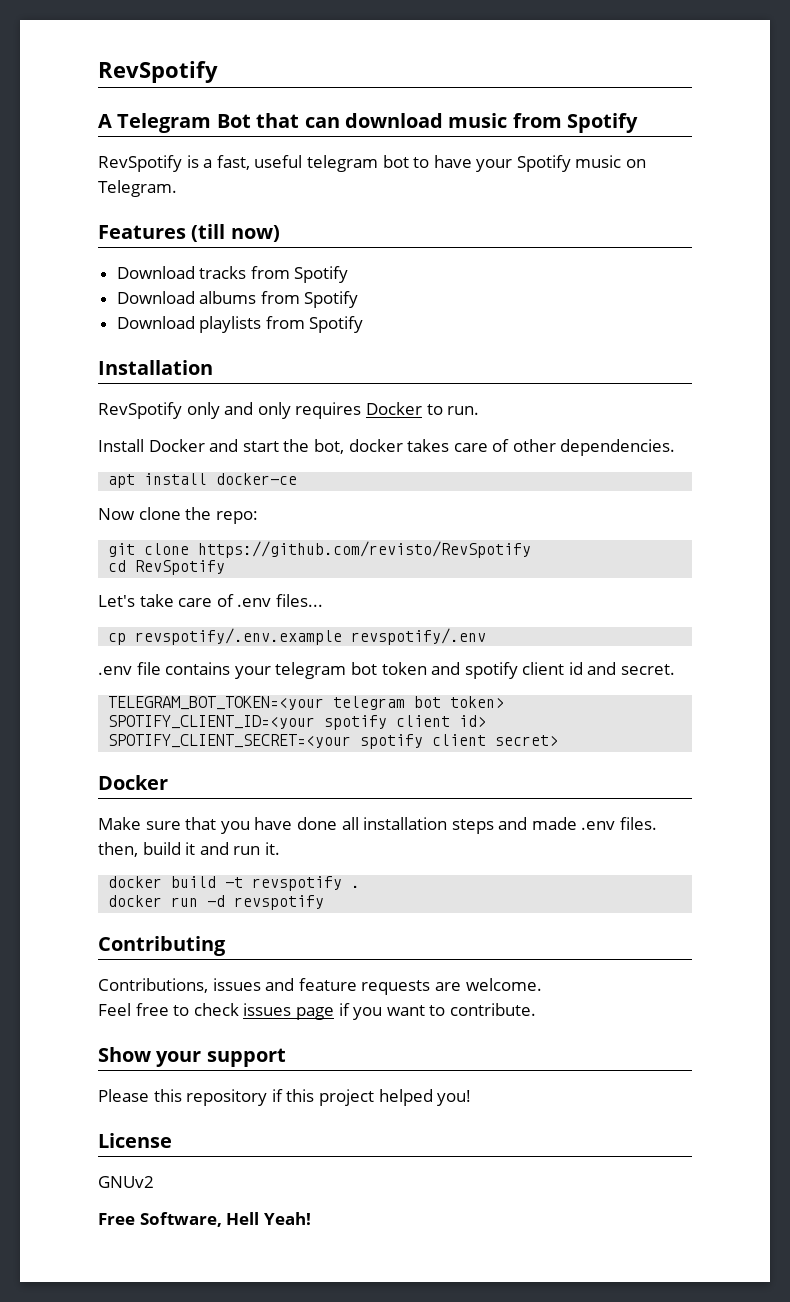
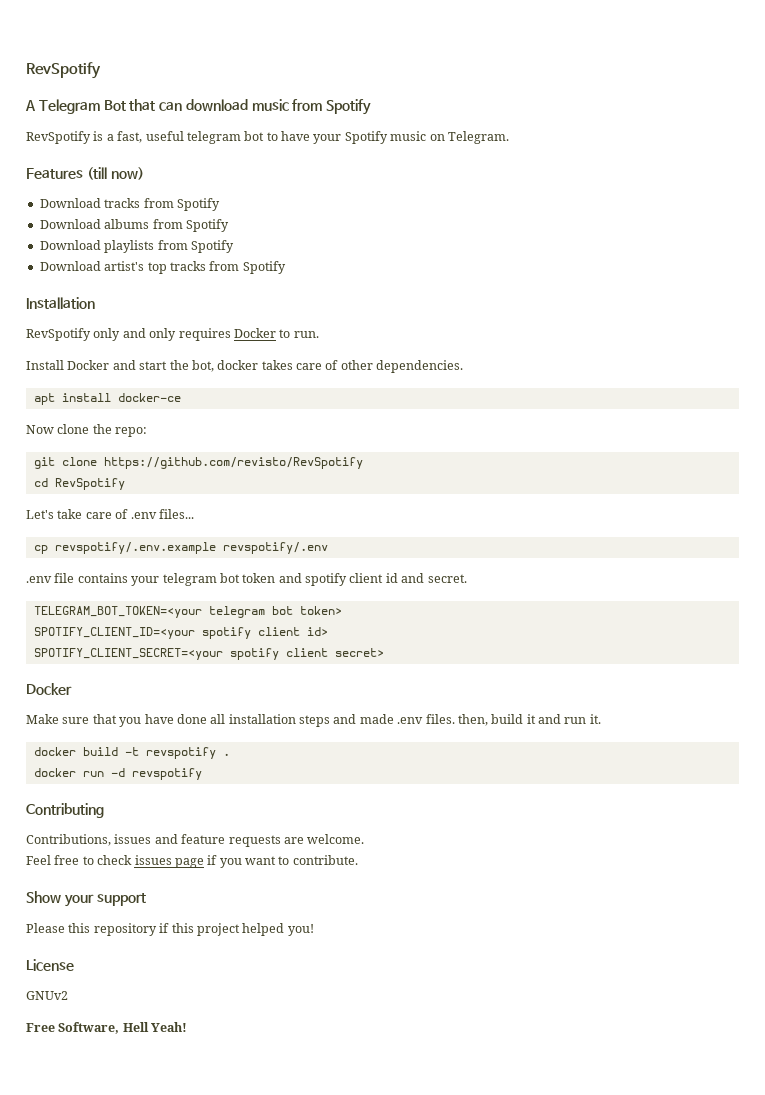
+ Download artist's top tracks from Spotify

